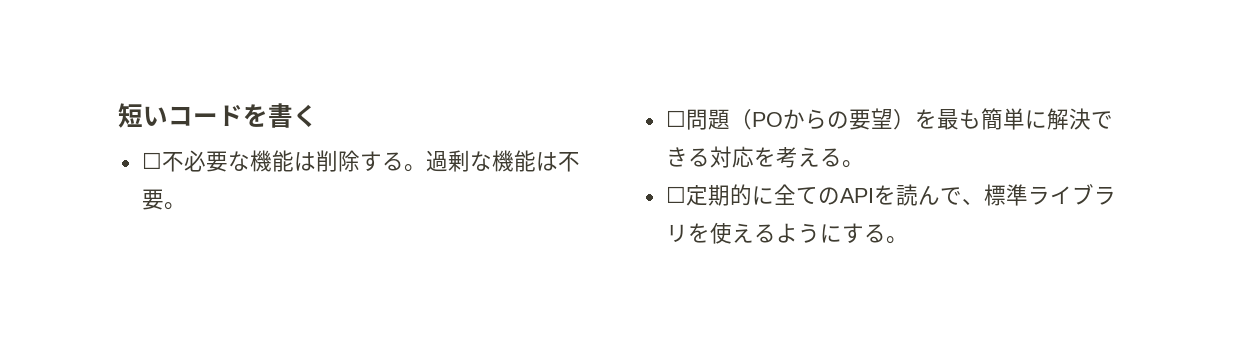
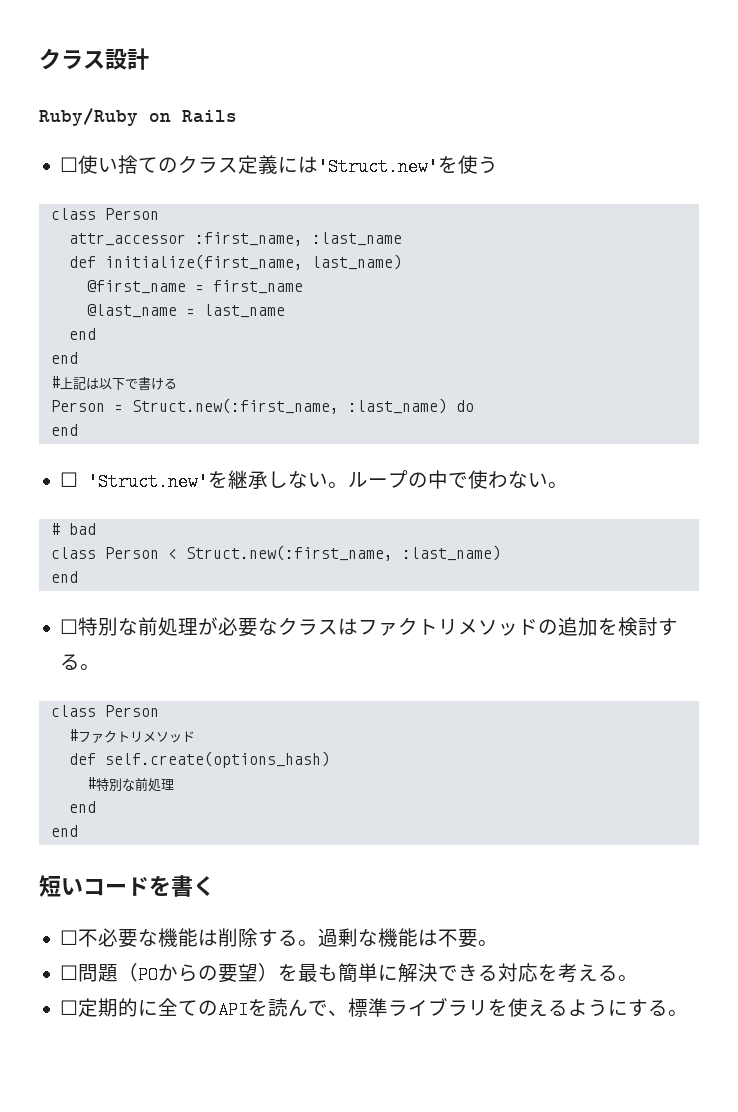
+ クラス設計
+ Ruby/Ruby on Rails
+ ☐使い捨てのクラス定義には'Struct.new'を使う
+ class Person
+ attr_accessor :first_name, :last_name
+ def initialize(first_name, last_name)
+ @first_name = first_name
+ @last_name = last_name
+ end
+ end
+ #上記は以下で書ける
+ Person = Struct.new(:first_name, :last_name) do
+ end
+ ☐ 'Struct.new'を継承しない。ループの中で使わない。
+ # bad
+ class Person < Struct.new(:first_name, :last_name)
+ end
+ ☐特別な前処理が必要なクラスはファクトリメソッドの追加を検討する。
+ class Person
+ #ファクトリメソッド
+ def self.create(options_hash)
+ #特別な前処理
+ end
+ end

